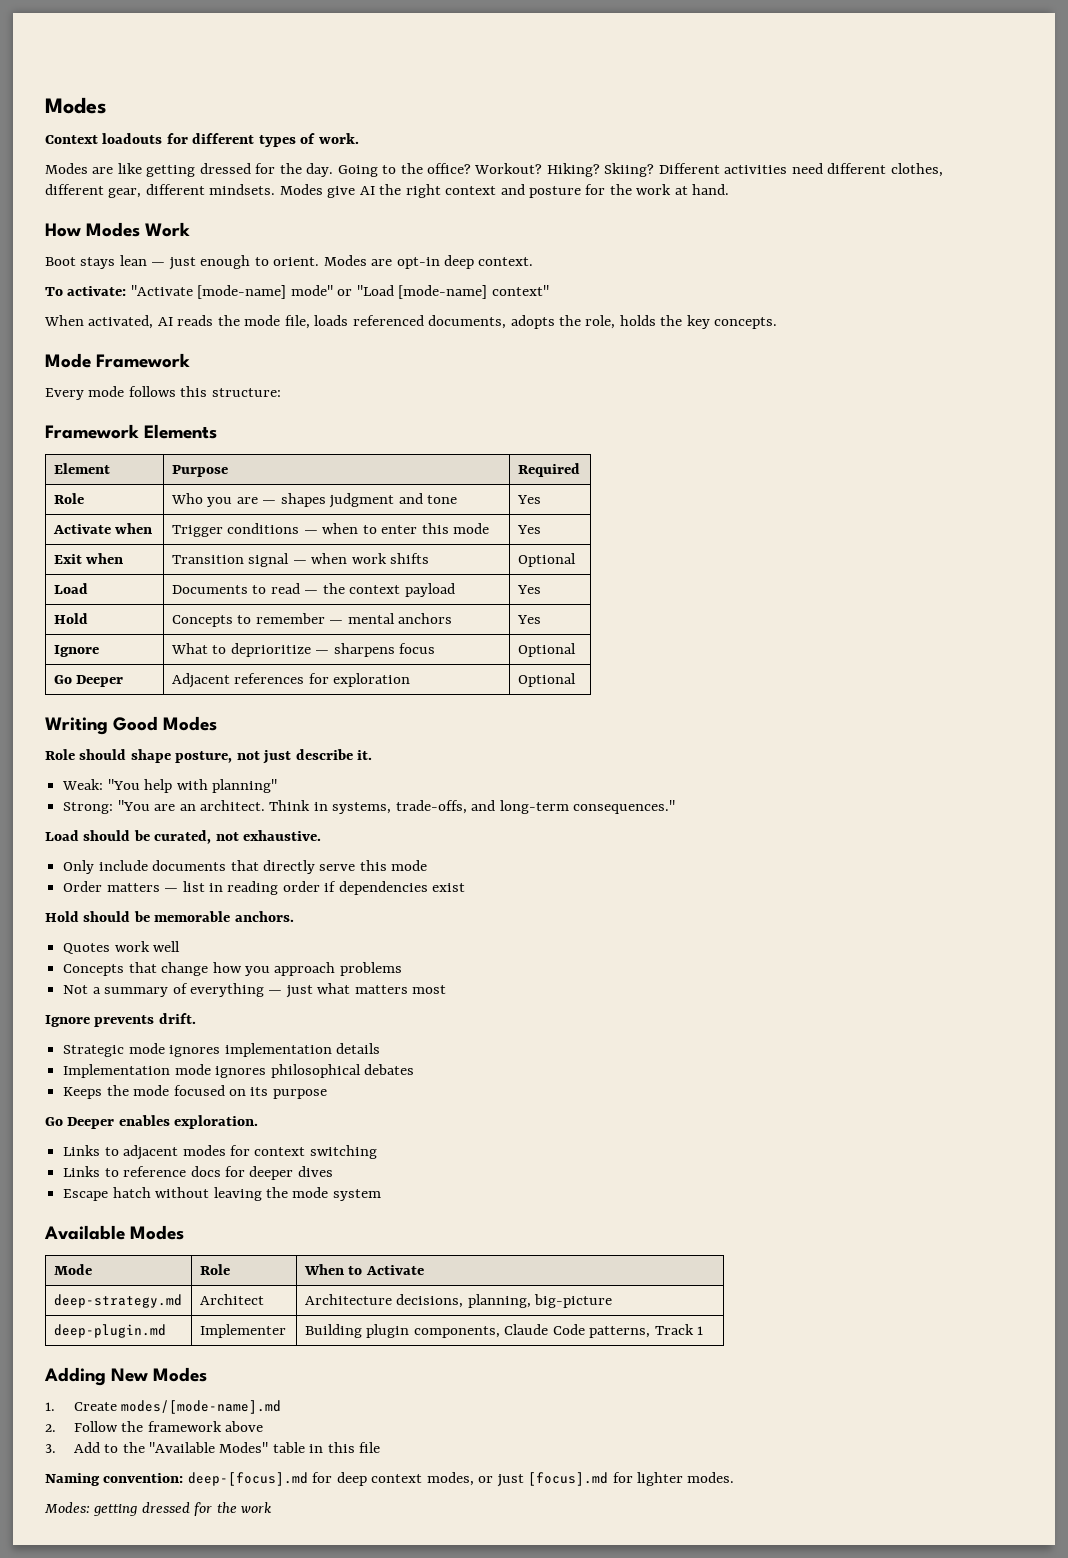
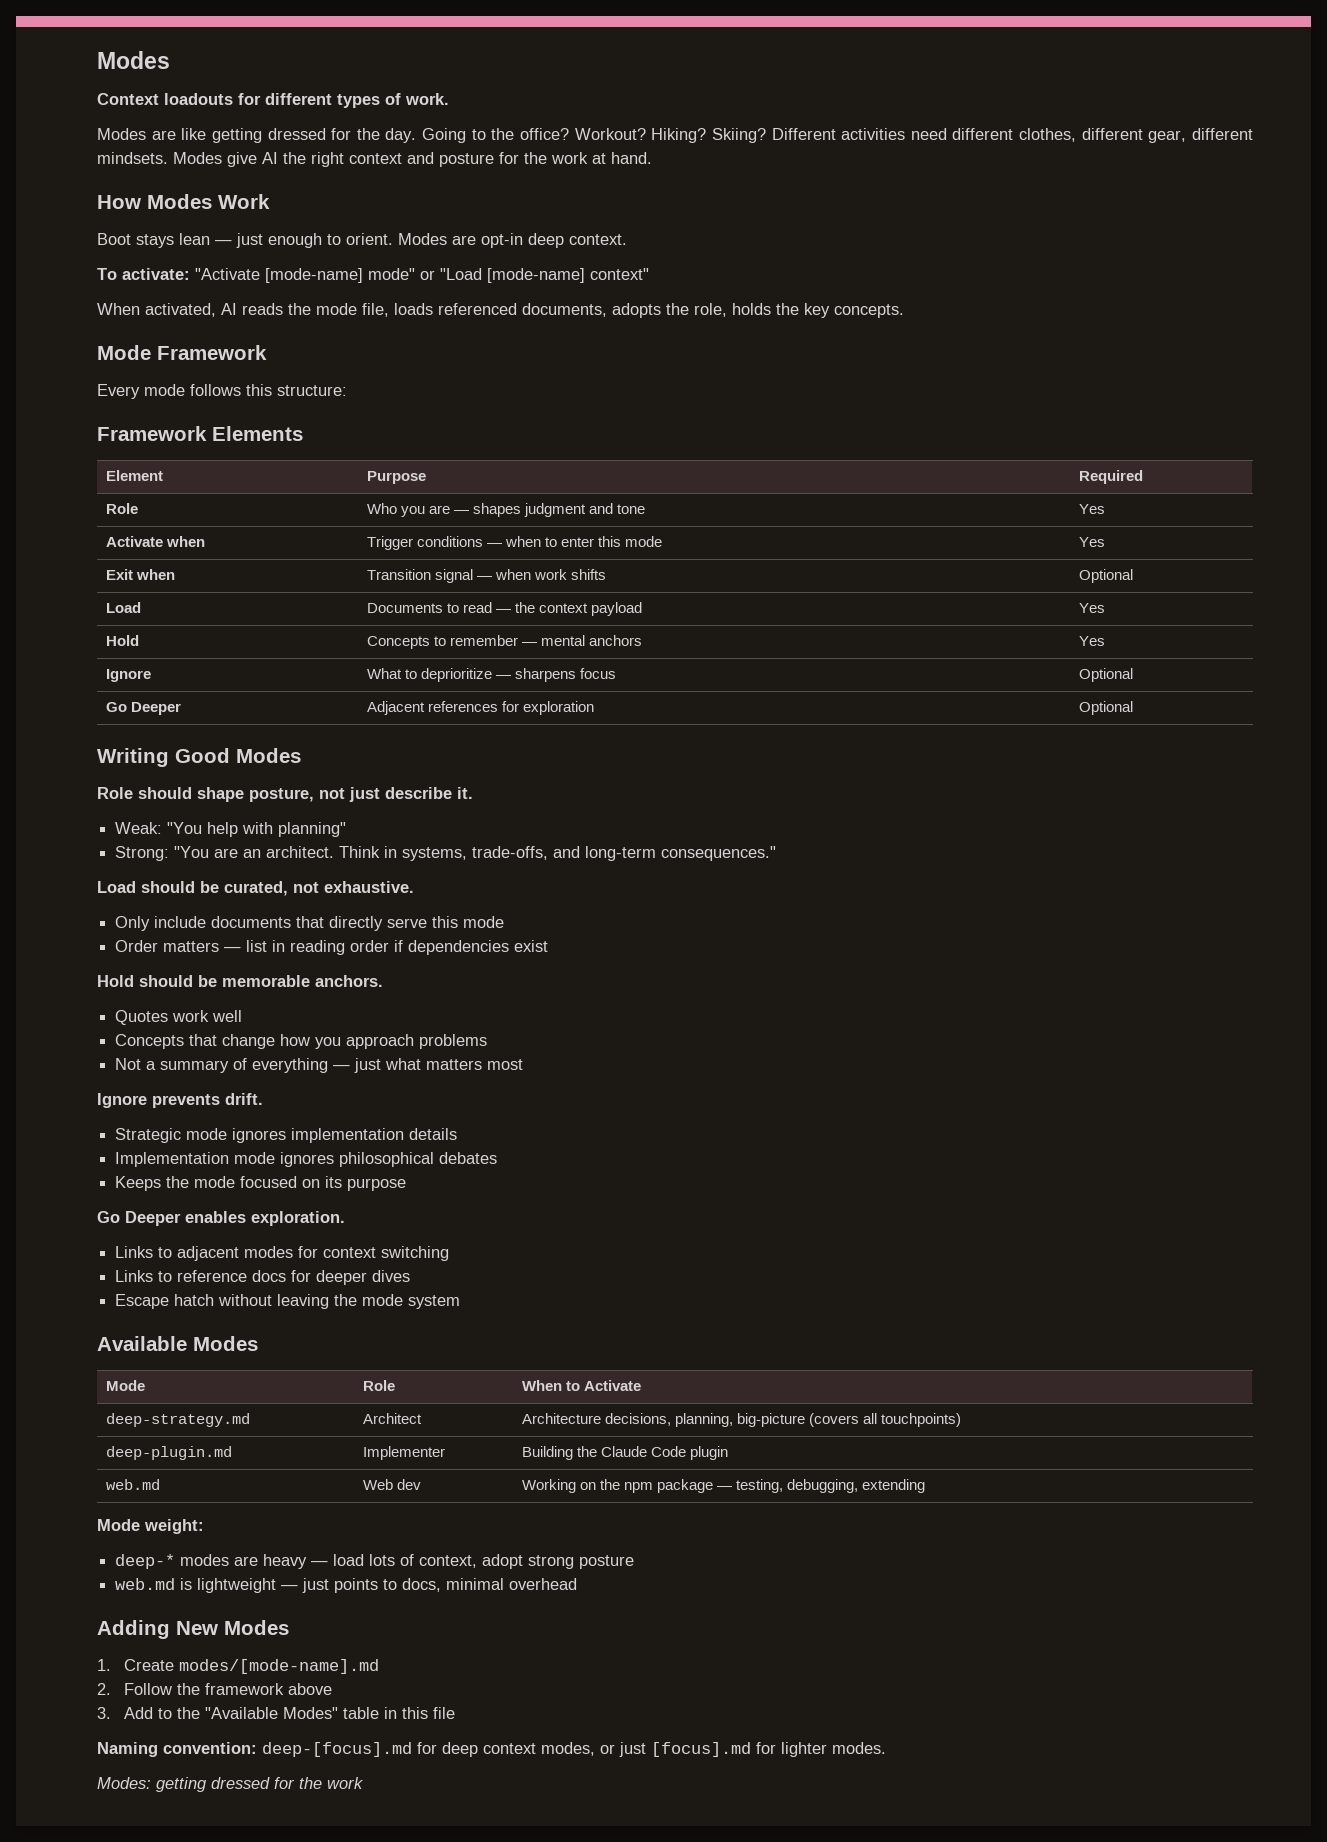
- deep-strategy.md | Architect | Architecture decisions, planning, big-picture
+ deep-strategy.md | Architect | Architecture decisions, planning, big-picture (covers all touchpoints)
- deep-plugin.md | Implementer | Building plugin components, Claude Code patterns, Track 1
+ deep-plugin.md | Implementer | Building the Claude Code plugin
+ web.md | Web dev | Working on the npm package — testing, debugging, extending
+ Mode weight:
+ deep-* modes are heavy — load lots of context, adopt strong posture
+ web.md is lightweight — just points to docs, minimal overhead

